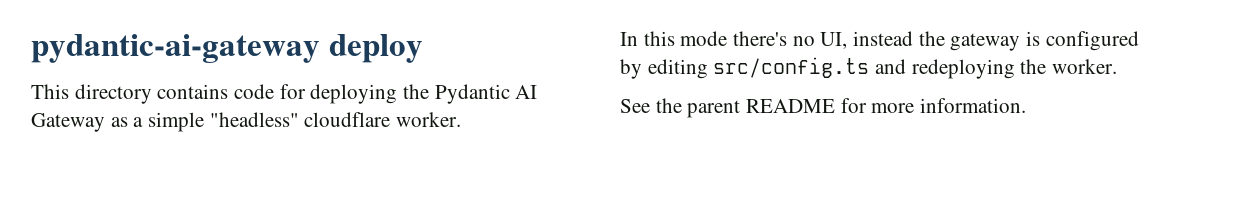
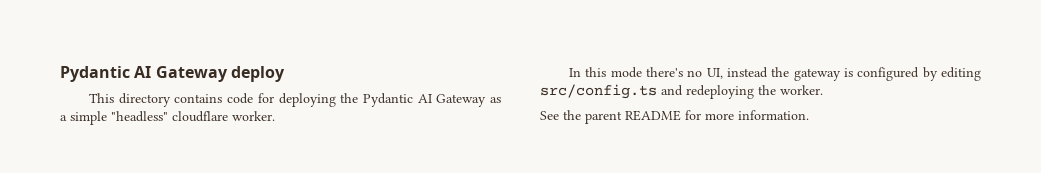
- pydantic-ai-gateway deploy
+ Pydantic AI Gateway deploy

